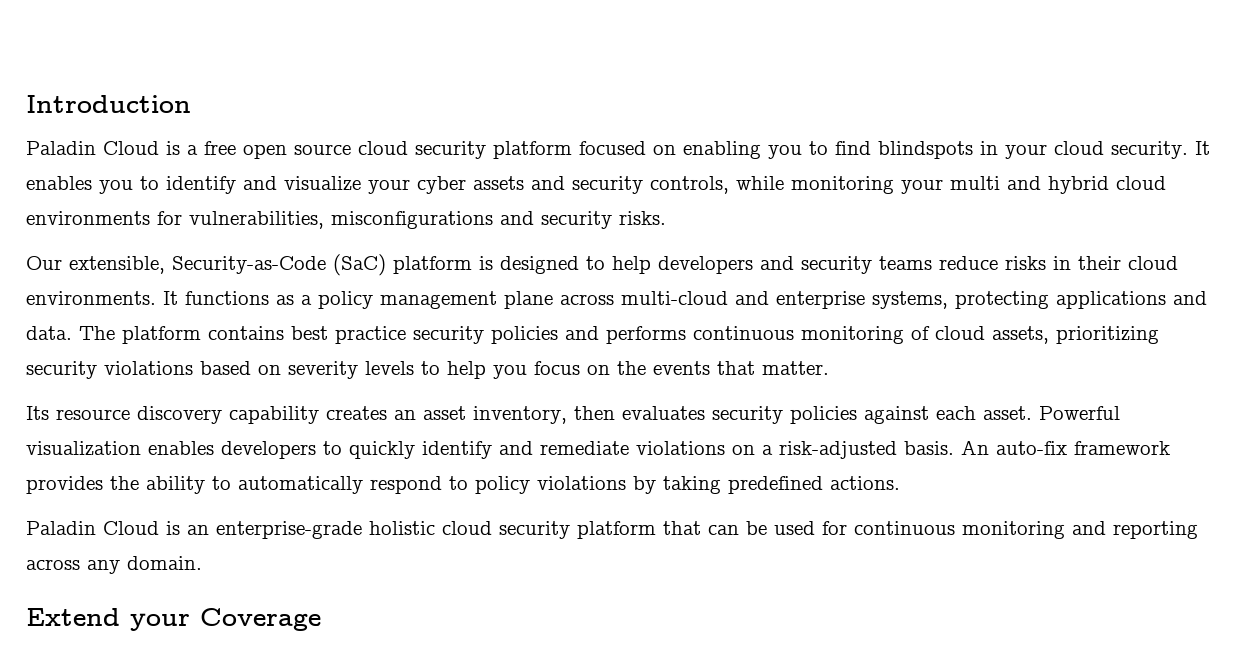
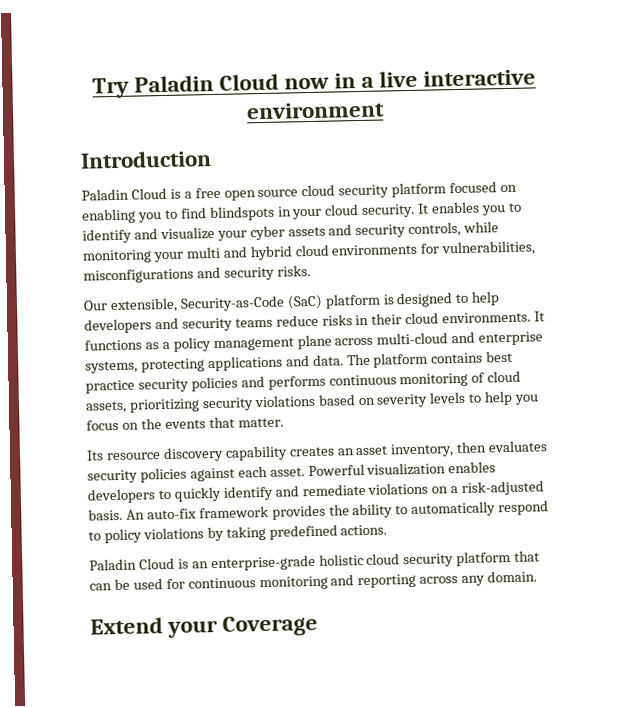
+ Try Paladin Cloud now in a live interactive environment

